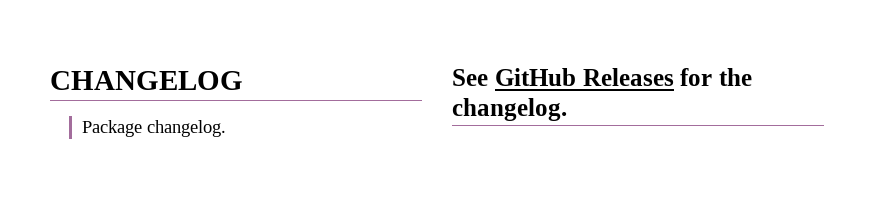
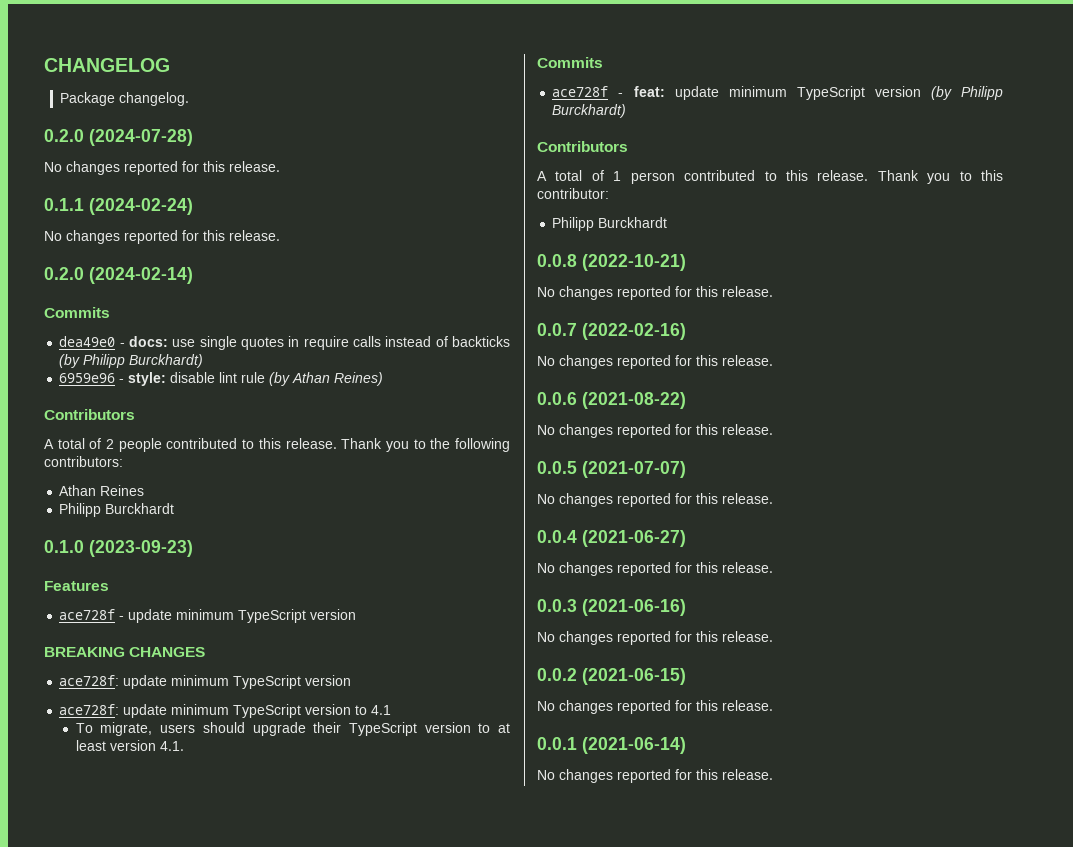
- See GitHub Releases for the changelog.
+ 0.2.0 (2024-07-28)
+ No changes reported for this release.
+ 0.1.1 (2024-02-24)
+ No changes reported for this release.
+ 0.2.0 (2024-02-14)
+ Commits
+ dea49e0 - docs: use single quotes in require calls instead of backticks (by Philipp Burckhardt)
+ 6959e96 - style: disable lint rule (by Athan Reines)
+ Contributors
+ A total of 2 people contributed to this release. Thank you to the following contributors:
+ Athan Reines
+ Philipp Burckhardt
+ 0.1.0 (2023-09-23)
+ Features
+ ace728f - update minimum TypeScript version
+ BREAKING CHANGES
+ ace728f: update minimum TypeScript version
+ ace728f: update minimum TypeScript version to 4.1
+ To migrate, users should upgrade their TypeScript version to at least version 4.1.
+ Commits
+ ace728f - feat: update minimum TypeScript version (by Philipp Burckhardt)
+ Contributors
+ A total of 1 person contributed to this release. Thank you to this contributor:
+ Philipp Burckhardt
+ 0.0.8 (2022-10-21)
+ No changes reported for this release.
+ 0.0.7 (2022-02-16)
+ No changes reported for this release.
+ 0.0.6 (2021-08-22)
+ No changes reported for this release.
+ 0.0.5 (2021-07-07)
+ No changes reported for this release.
+ 0.0.4 (2021-06-27)
+ No changes reported for this release.
+ 0.0.3 (2021-06-16)
+ No changes reported for this release.
+ 0.0.2 (2021-06-15)
+ No changes reported for this release.
+ 0.0.1 (2021-06-14)
+ No changes reported for this release.

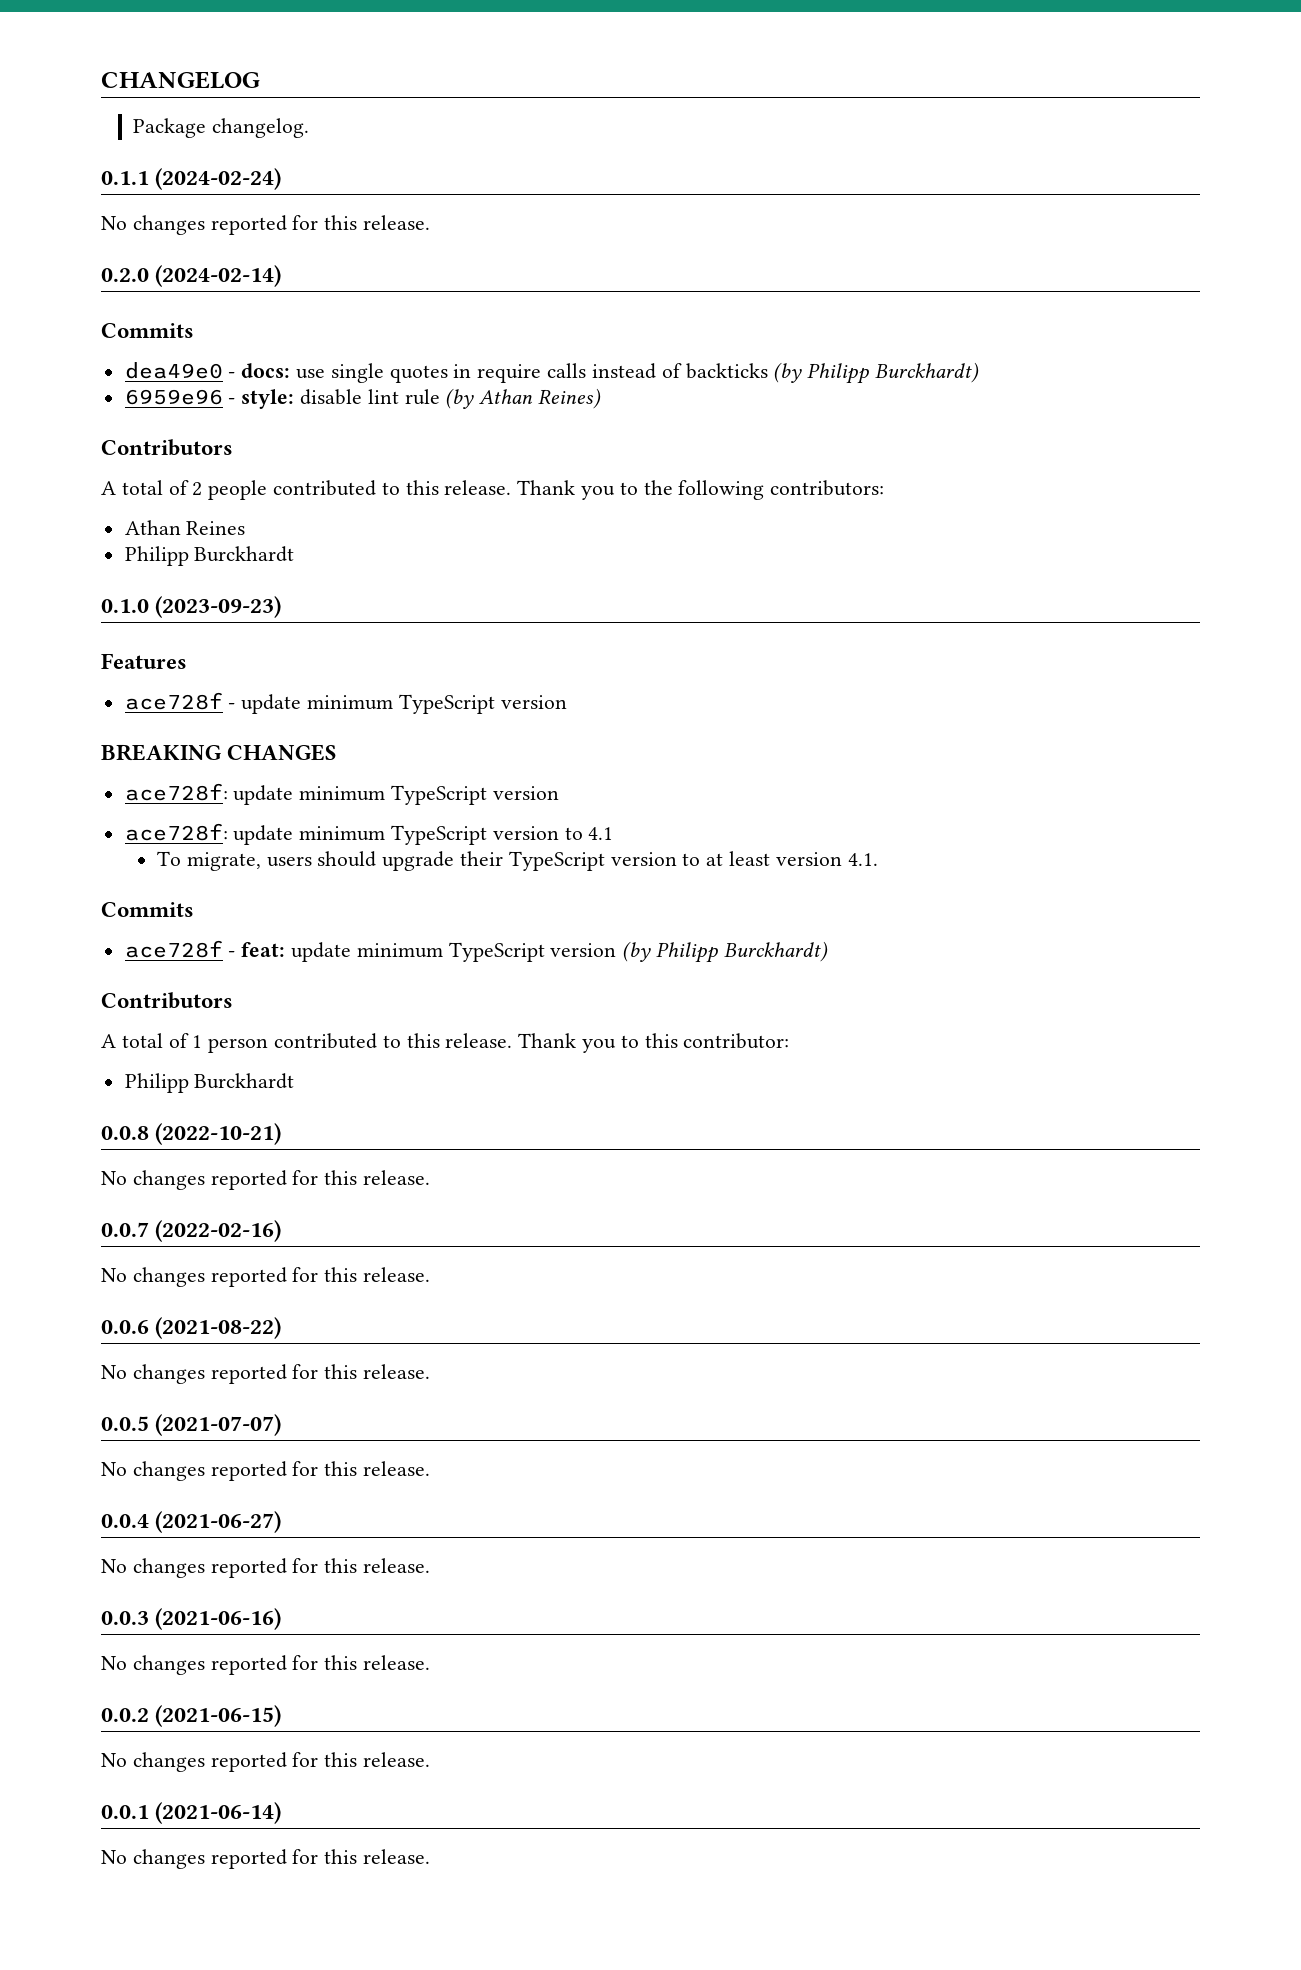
- 0.2.0 (2024-07-28)
- No changes reported for this release.

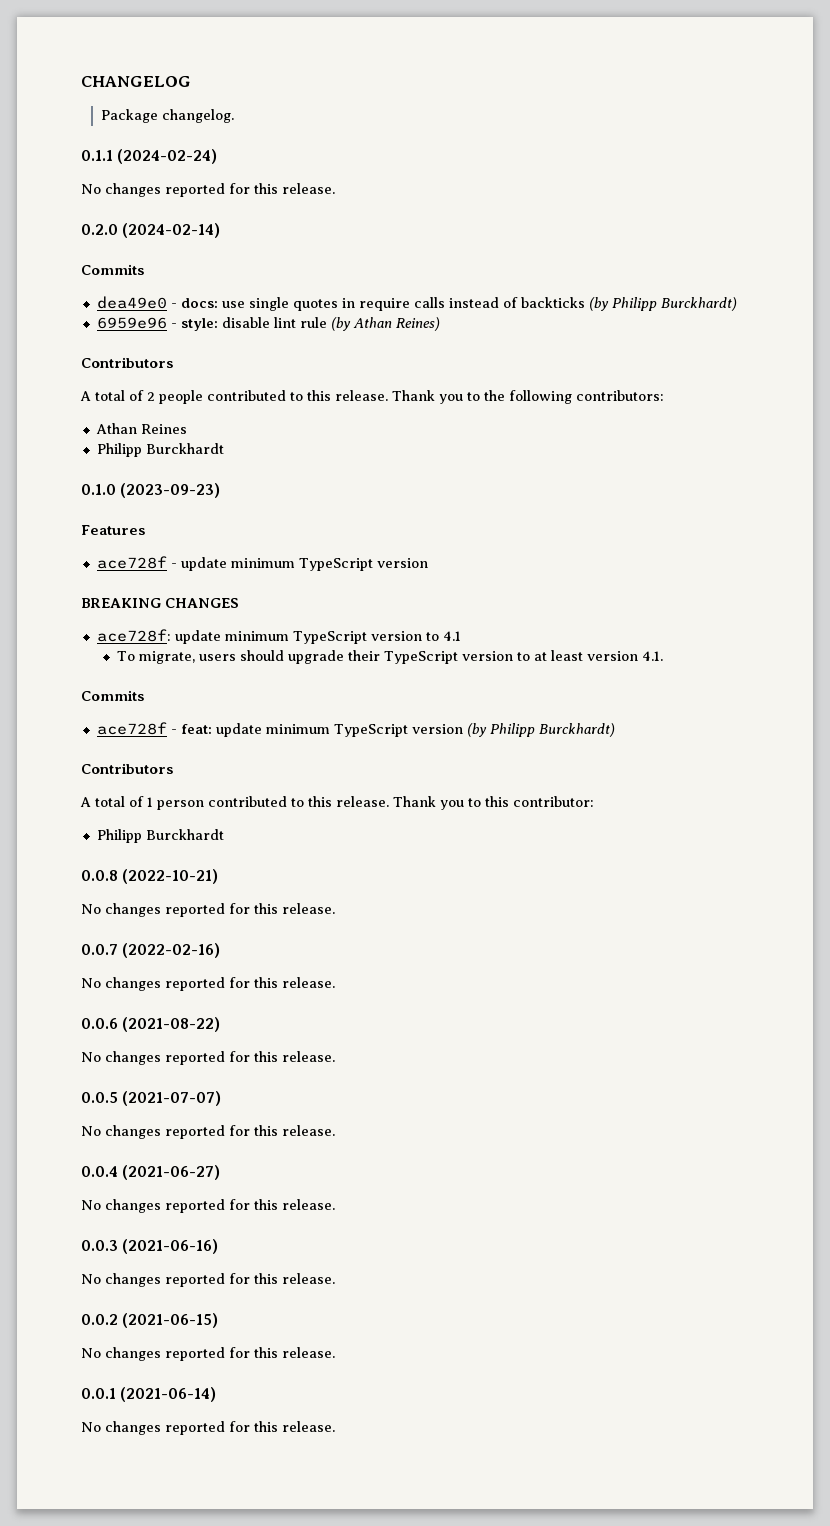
  BREAKING CHANGES
- ace728f: update minimum TypeScript version

